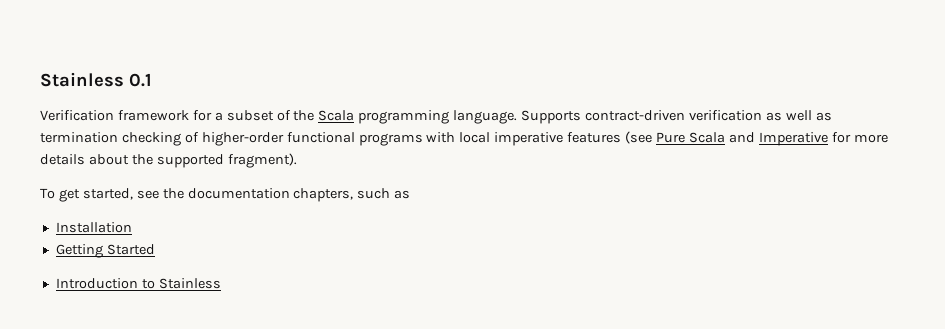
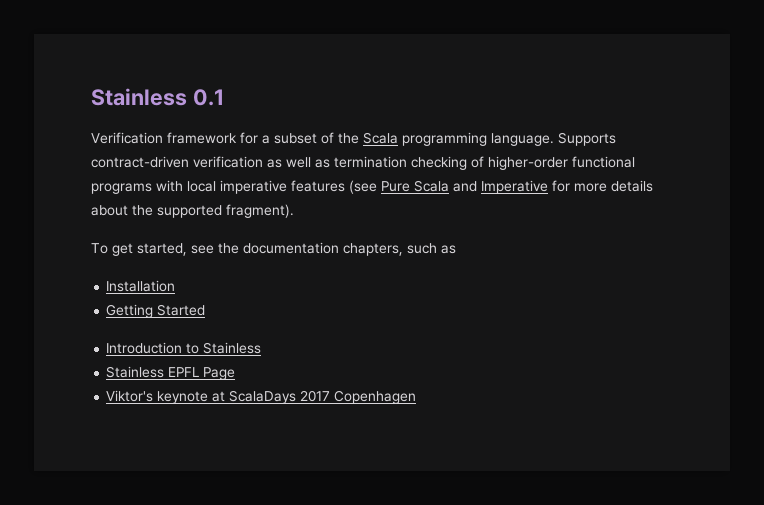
+ Stainless EPFL Page
+ Viktor's keynote at ScalaDays 2017 Copenhagen

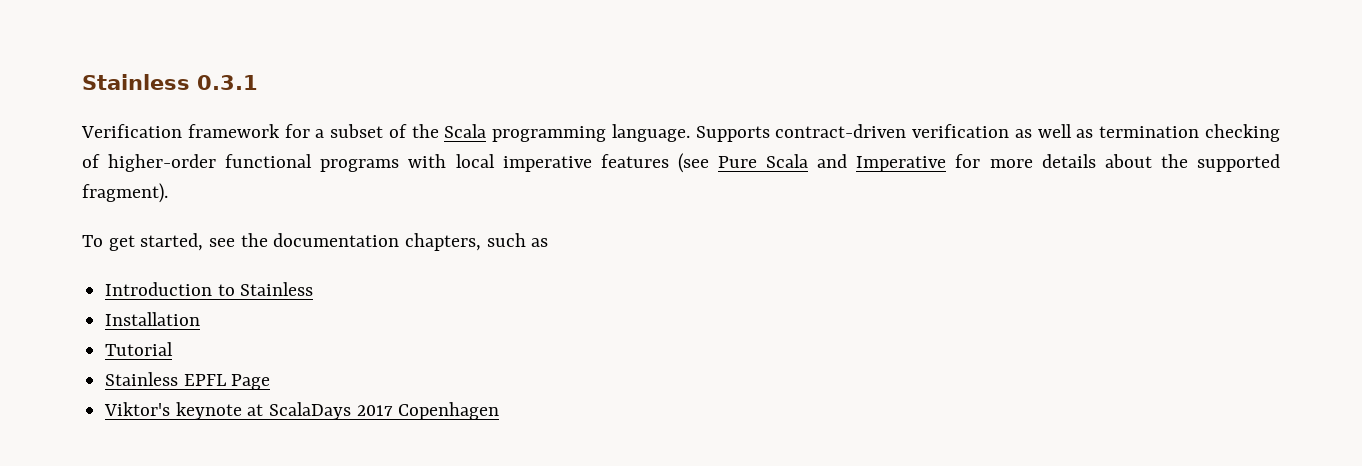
- Stainless 0.1
+ Stainless 0.3.1
- Installation
- Getting Started
+ Installation
+ Tutorial

